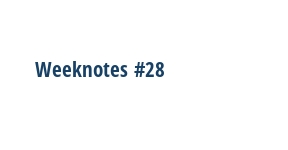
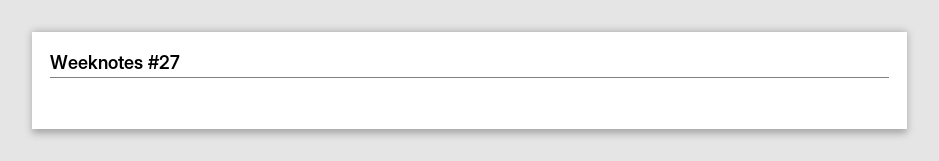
- Weeknotes #28
+ Weeknotes #27

